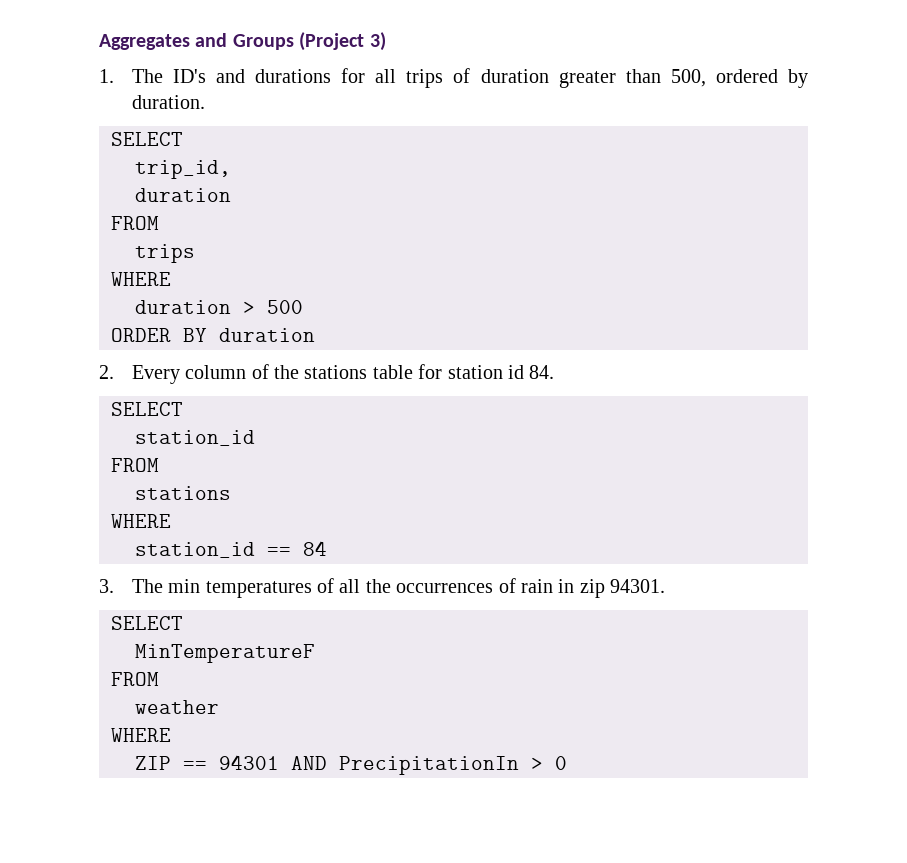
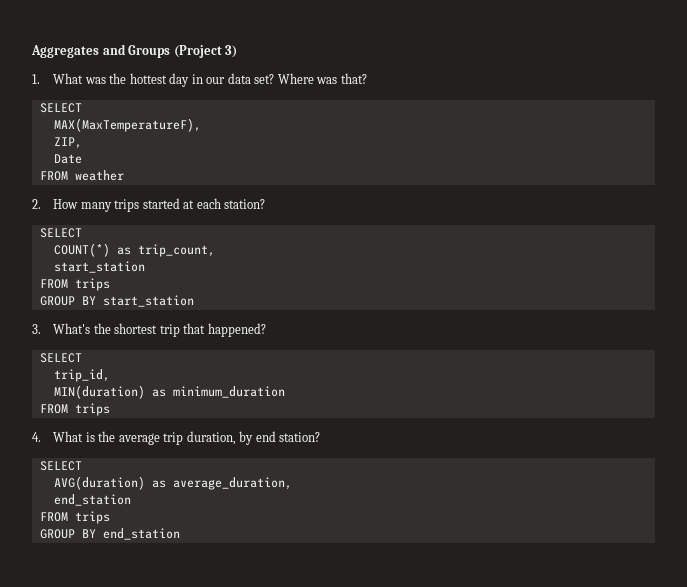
- 1. The ID's and durations for all trips of duration greater than 500, ordered by duration.
+ 1. What was the hottest day in our data set? Where was that?
+ SELECT
+ MAX(MaxTemperatureF),
+ ZIP,
+ Date
+ FROM weather
+ 2. How many trips started at each station?
+ SELECT
+ COUNT(*) as trip_count,
+ start_station
+ FROM trips
+ GROUP BY start_station
+ 3. What's the shortest trip that happened?
  trip_id,
- duration
- FROM
- trips
- WHERE
- duration > 500
- ORDER BY duration
- 2. Every column of the stations table for station id 84.
+ MIN(duration) as minimum_duration
+ FROM trips
+ 4. What is the average trip duration, by end station?
  SELECT
- station_id
- FROM
- stations
- WHERE
- station_id == 84
- 3. The min temperatures of all the occurrences of rain in zip 94301.
- SELECT
- MinTemperatureF
- FROM
- weather
- WHERE
- ZIP == 94301 AND PrecipitationIn > 0
+ AVG(duration) as average_duration,
+ end_station
+ FROM trips
+ GROUP BY end_station

